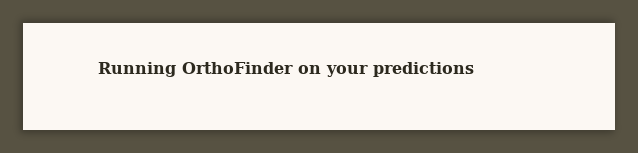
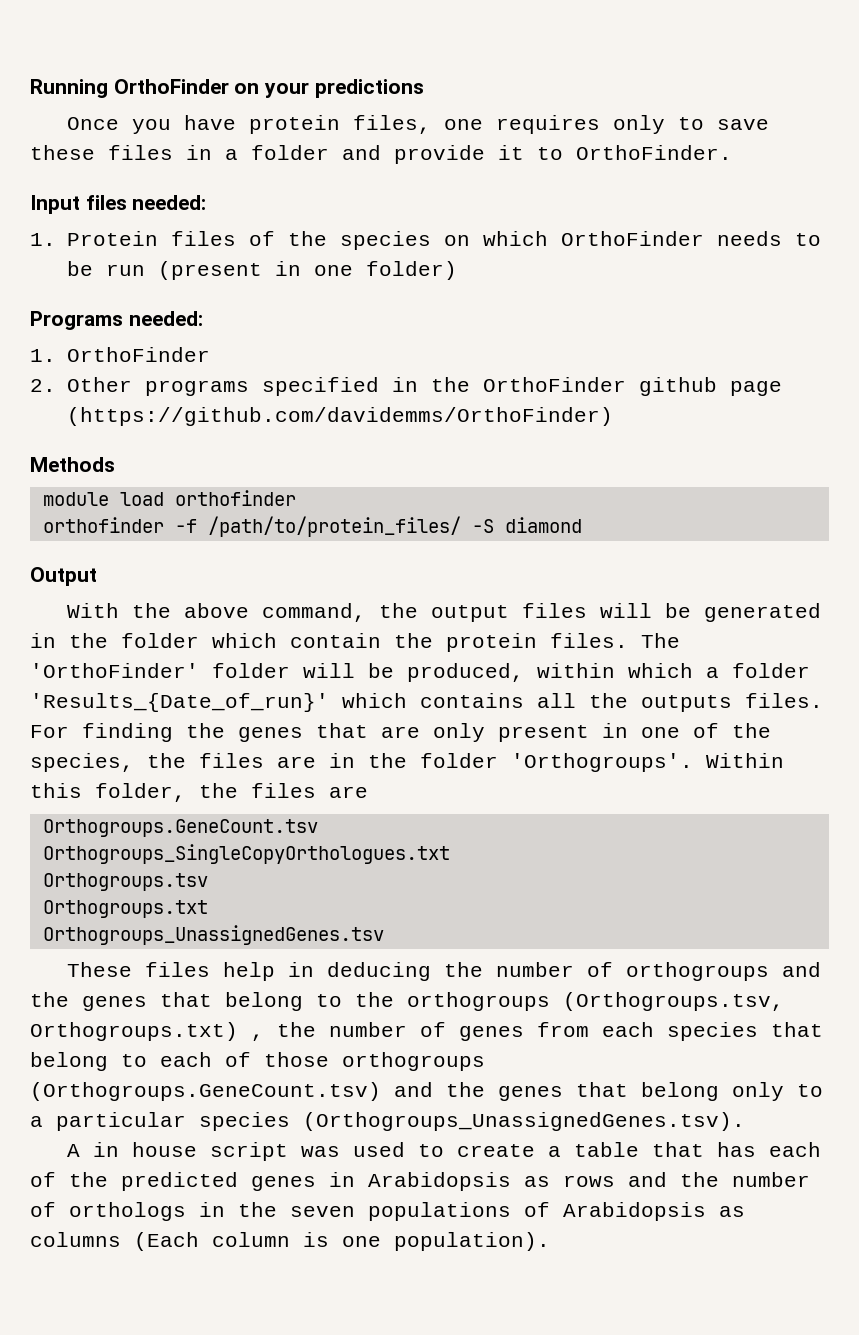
+ Once you have protein files, one requires only to save these files in a folder and provide it to OrthoFinder.
+ Input files needed:
+ 1. Protein files of the species on which OrthoFinder needs to be run (present in one folder)
+ Programs needed:
+ 1. OrthoFinder
+ 2. Other programs specified in the OrthoFinder github page (https://github.com/davidemms/OrthoFinder)
+ Methods
+ module load orthofinder
+ orthofinder -f /path/to/protein_files/ -S diamond
+ Output
+ With the above command, the output files will be generated in the folder which contain the protein files. The 'OrthoFinder' folder will be produced, within which a folder 'Results_{Date_of_run}' which contains all the outputs files. For finding the genes that are only present in one of the species, the files are in the folder 'Orthogroups'. Within this folder, the files are
+ Orthogroups.GeneCount.tsv
+ Orthogroups_SingleCopyOrthologues.txt
+ Orthogroups.tsv
+ Orthogroups.txt
+ Orthogroups_UnassignedGenes.tsv
+ These files help in deducing the number of orthogroups and the genes that belong to the orthogroups (Orthogroups.tsv, Orthogroups.txt) , the number of genes from each species that belong to each of those orthogroups (Orthogroups.GeneCount.tsv) and the genes that belong only to a particular species (Orthogroups_UnassignedGenes.tsv).
+ A in house script was used to create a table that has each of the predicted genes in Arabidopsis as rows and the number of orthologs in the seven populations of Arabidopsis as columns (Each column is one population).

